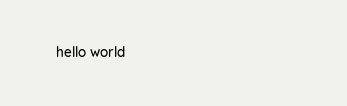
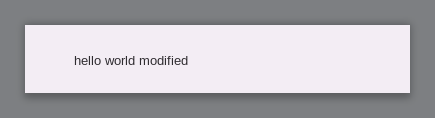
- hello world
+ hello world modified

